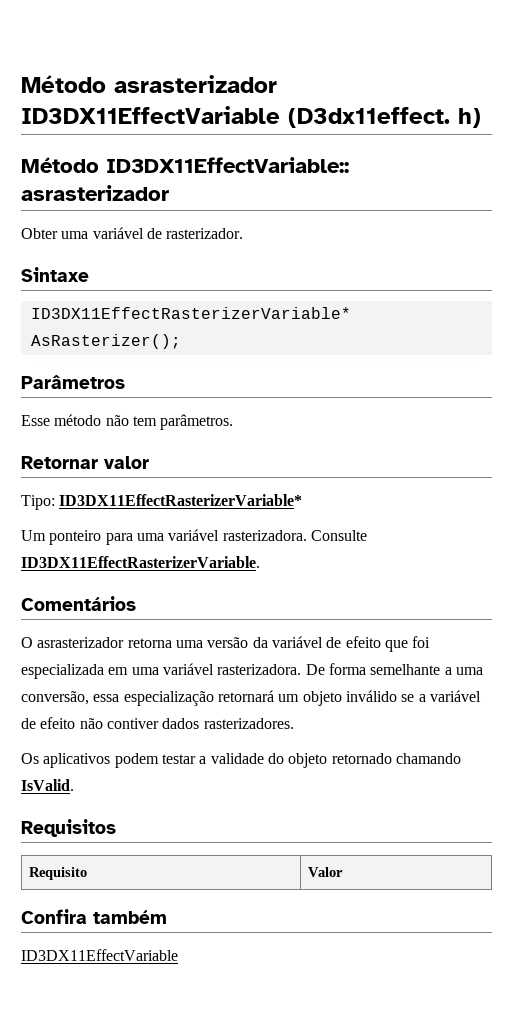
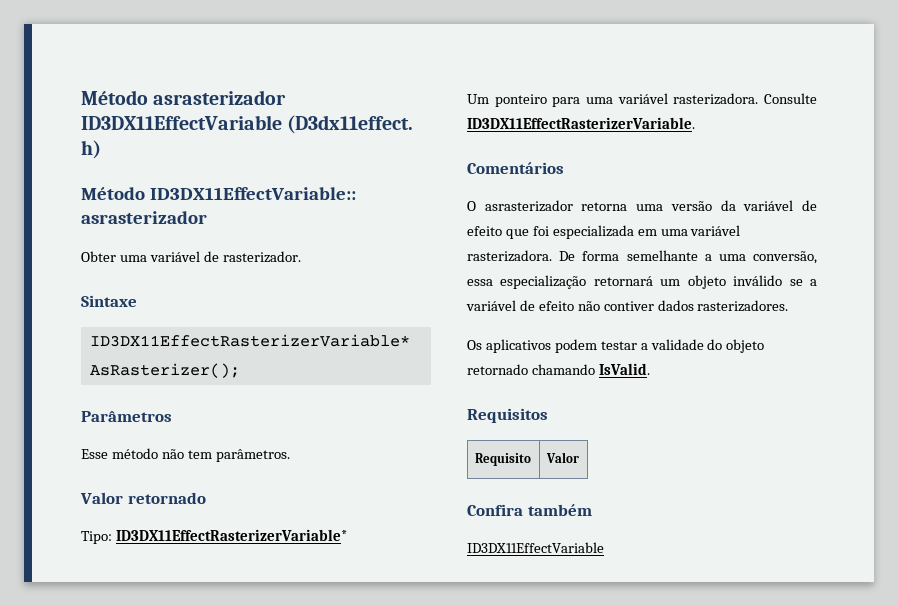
- Retornar valor
+ Valor retornado

